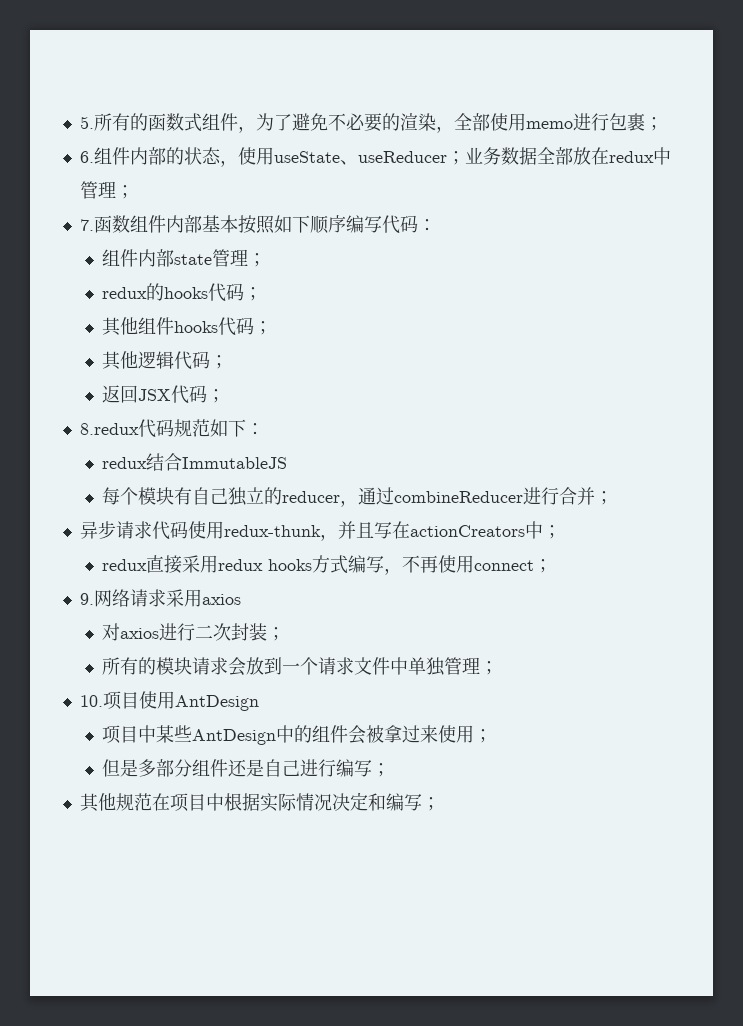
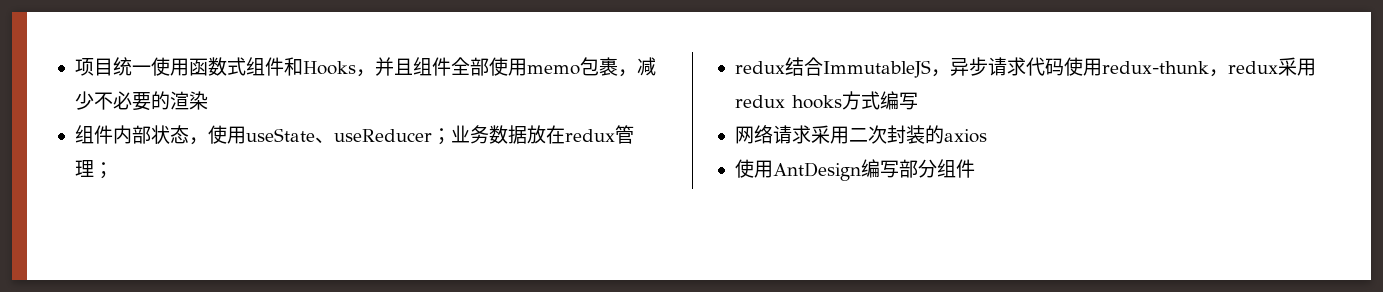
- 5.所有的函数式组件，为了避免不必要的渲染，全部使用memo进行包裹；
- 6.组件内部的状态，使用useState、useReducer；业务数据全部放在redux中管理；
- 7.函数组件内部基本按照如下顺序编写代码：
- 组件内部state管理；
- redux的hooks代码；
- 其他组件hooks代码；
- 其他逻辑代码；
- 返回JSX代码；
- 8.redux代码规范如下：
- redux结合ImmutableJS
- 每个模块有自己独立的reducer，通过combineReducer进行合并；
- 异步请求代码使用redux-thunk，并且写在actionCreators中；
- redux直接采用redux hooks方式编写，不再使用connect；
- 9.网络请求采用axios
- 对axios进行二次封装；
- 所有的模块请求会放到一个请求文件中单独管理；
- 10.项目使用AntDesign
- 项目中某些AntDesign中的组件会被拿过来使用；
- 但是多部分组件还是自己进行编写；
- 其他规范在项目中根据实际情况决定和编写；
+ 项目统一使用函数式组件和Hooks，并且组件全部使用memo包裹，减少不必要的渲染
+ 组件内部状态，使用useState、useReducer；业务数据放在redux管理；
+ redux结合ImmutableJS，异步请求代码使用redux-thunk，redux采用redux hooks方式编写
+ 网络请求采用二次封装的axios
+ 使用AntDesign编写部分组件

